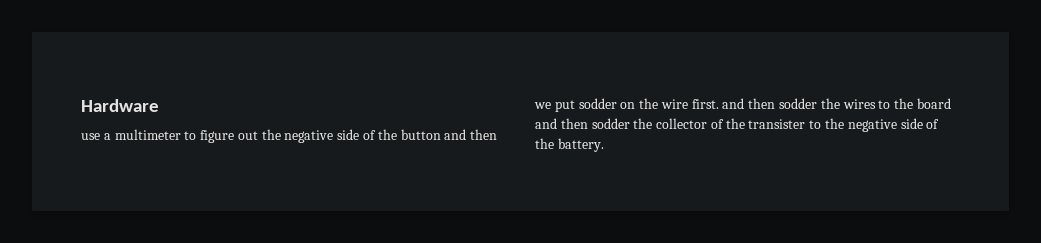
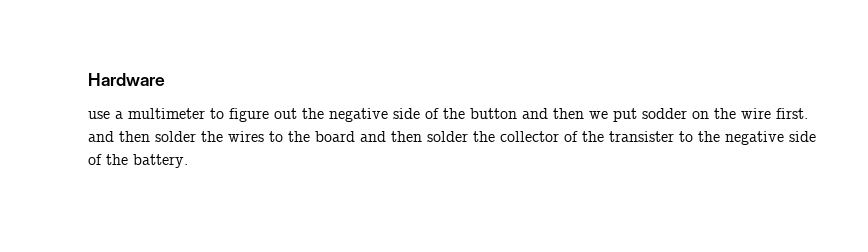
- use a multimeter to figure out the negative side of the button and then we put sodder on the wire first. and then sodder the wires to the board and then sodder the collector of the transister to the negative side of the battery.
+ use a multimeter to figure out the negative side of the button and then we put sodder on the wire first. and then solder the wires to the board and then solder the collector of the transister to the negative side of the battery.

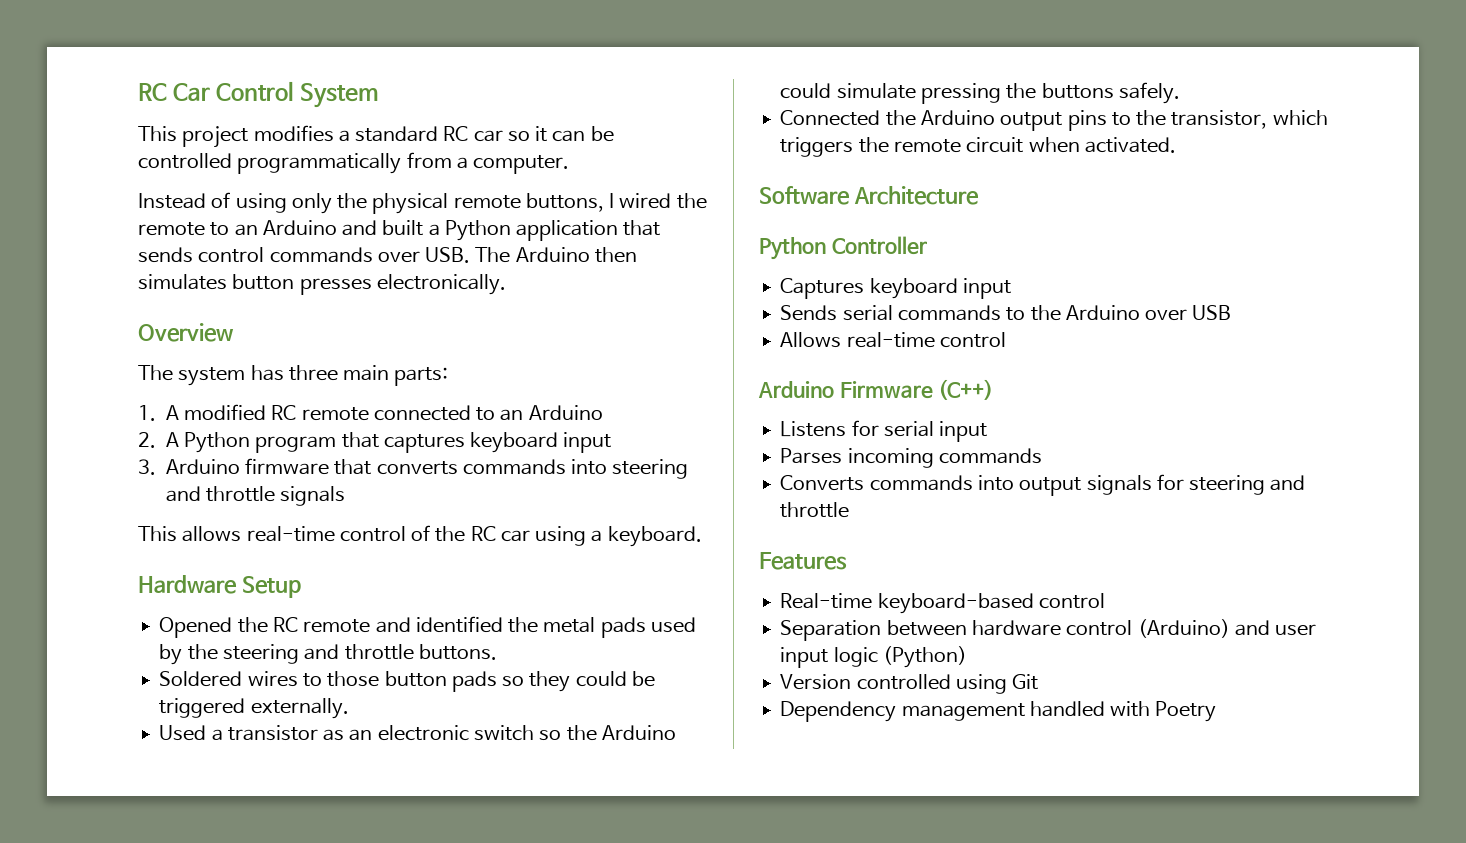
- Hardware
- use a multimeter to figure out the negative side of the button and then we put sodder on the wire first. and then solder the wires to the board and then solder the collector of the transister to the negative side of the battery.
+ RC Car Control System
+ This project modifies a standard RC car so it can be controlled programmatically from a computer.
+ Instead of using only the physical remote buttons, I wired the remote to an Arduino and built a Python application that sends control commands over USB. The Arduino then simulates button presses electronically.
+ Overview
+ The system has three main parts:
+ 1. A modified RC remote connected to an Arduino
+ 2. A Python program that captures keyboard input
+ 3. Arduino firmware that converts commands into steering and throttle signals
+ This allows real-time control of the RC car using a keyboard.
+ Hardware Setup
+ Opened the RC remote and identified the metal pads used by the steering and throttle buttons.
+ Soldered wires to those button pads so they could be triggered externally.
+ Used a transistor as an electronic switch so the Arduino could simulate pressing the buttons safely.
+ Connected the Arduino output pins to the transistor, which triggers the remote circuit when activated.
+ Software Architecture
+ Python Controller
+ Captures keyboard input
+ Sends serial commands to the Arduino over USB
+ Allows real-time control
+ Arduino Firmware (C++)
+ Listens for serial input
+ Parses incoming commands
+ Converts commands into output signals for steering and throttle
+ Features
+ Real-time keyboard-based control
+ Separation between hardware control (Arduino) and user input logic (Python)
+ Version controlled using Git
+ Dependency management handled with Poetry

